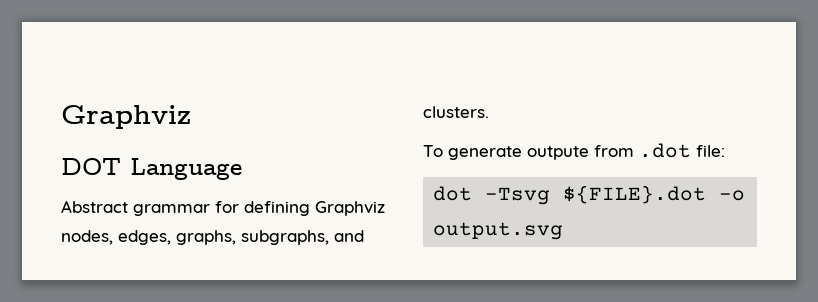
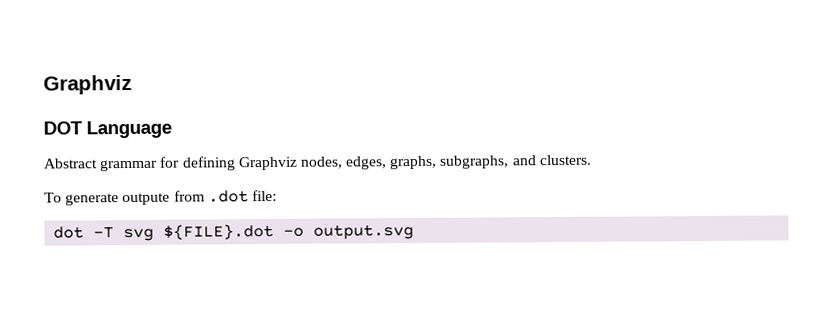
- dot -Tsvg ${FILE}.dot -o output.svg
+ dot -T svg ${FILE}.dot -o output.svg

